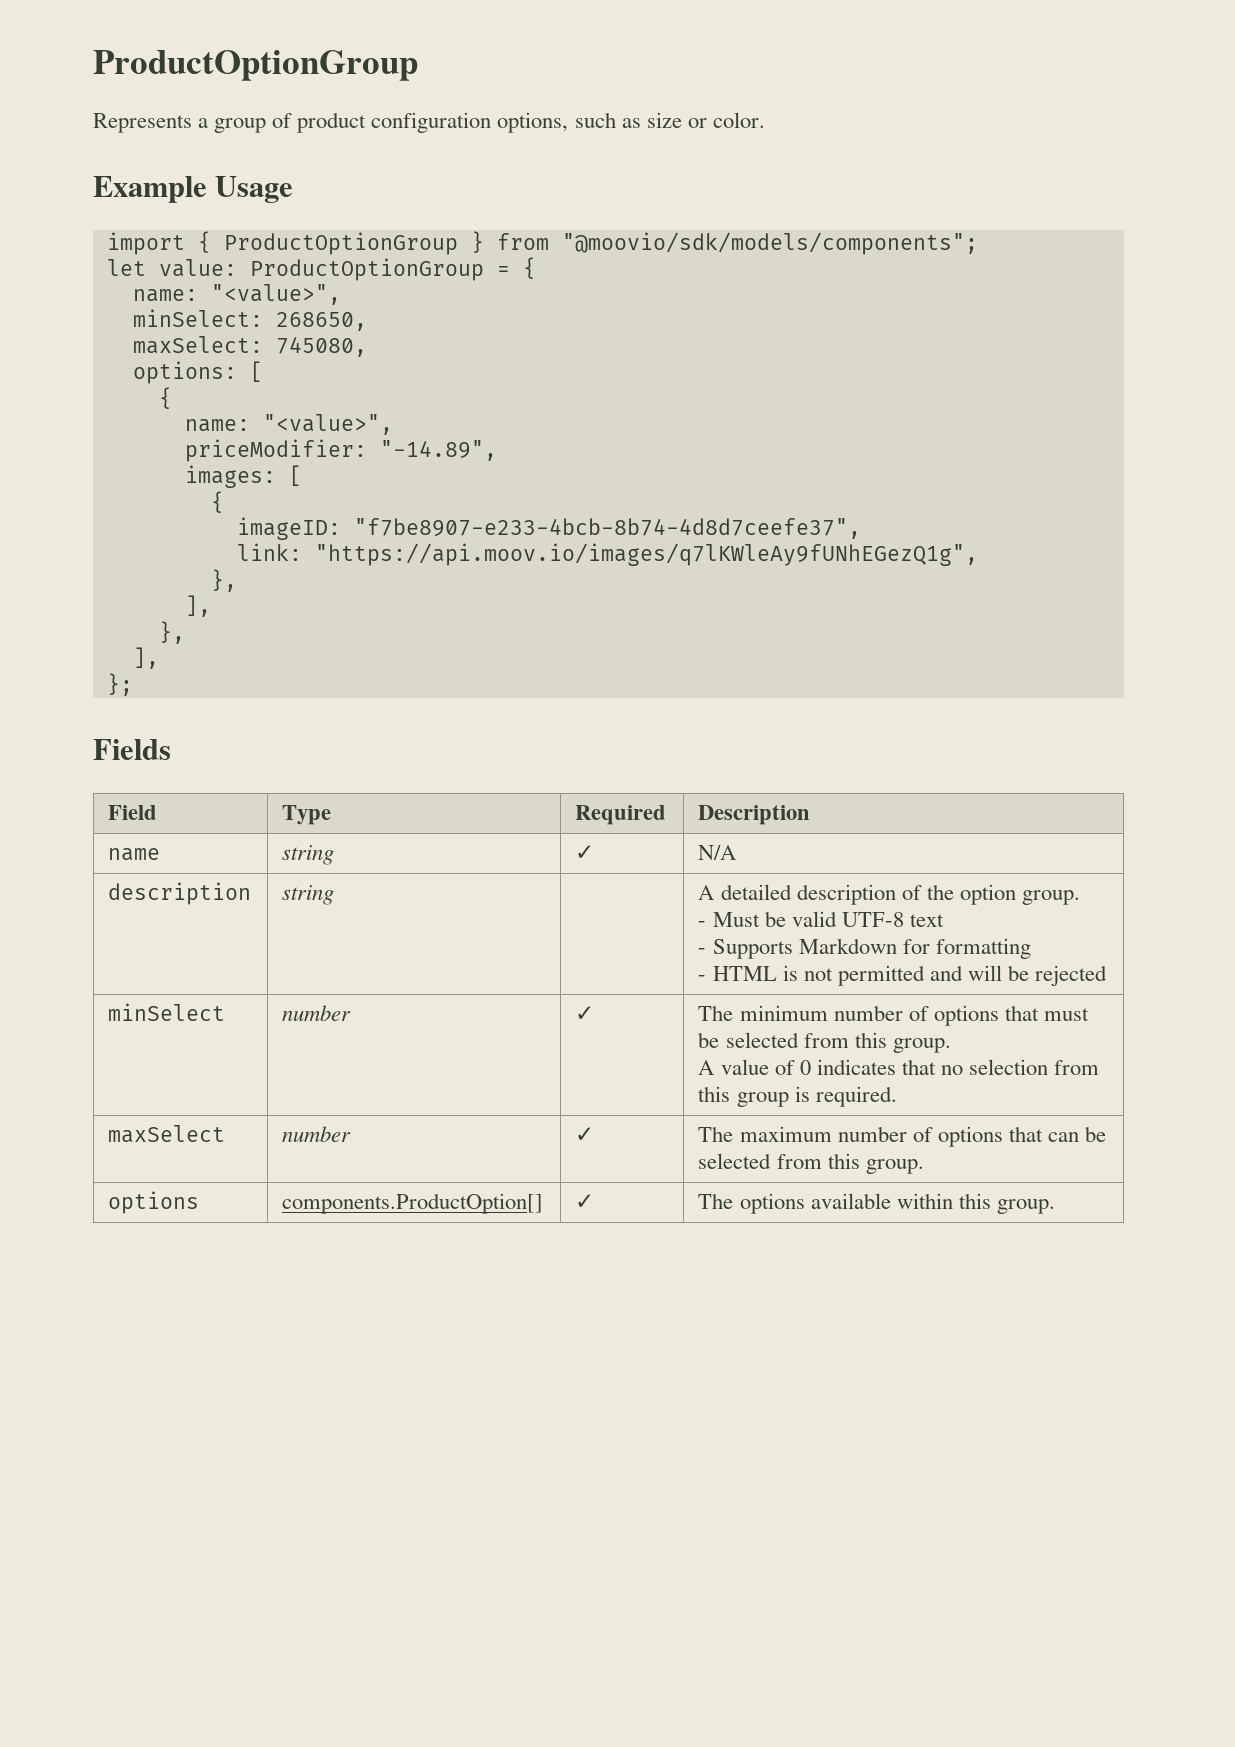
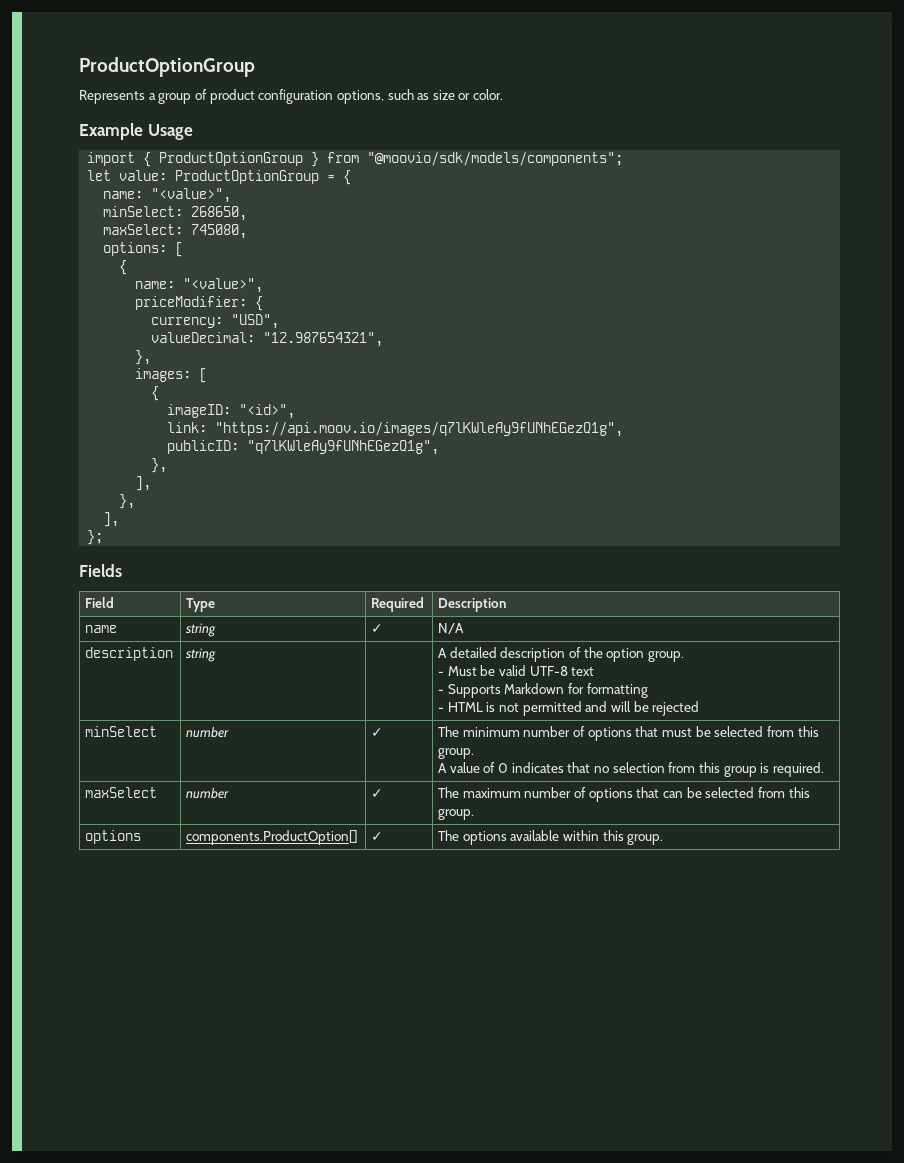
- priceModifier: "-14.89",
+ priceModifier: {
+ currency: "USD",
+ valueDecimal: "12.987654321",
+ },
- imageID: "f7be8907-e233-4bcb-8b74-4d8d7ceefe37",
+ imageID: "<id>",
+ publicID: "q7lKWleAy9fUNhEGezQ1g",

